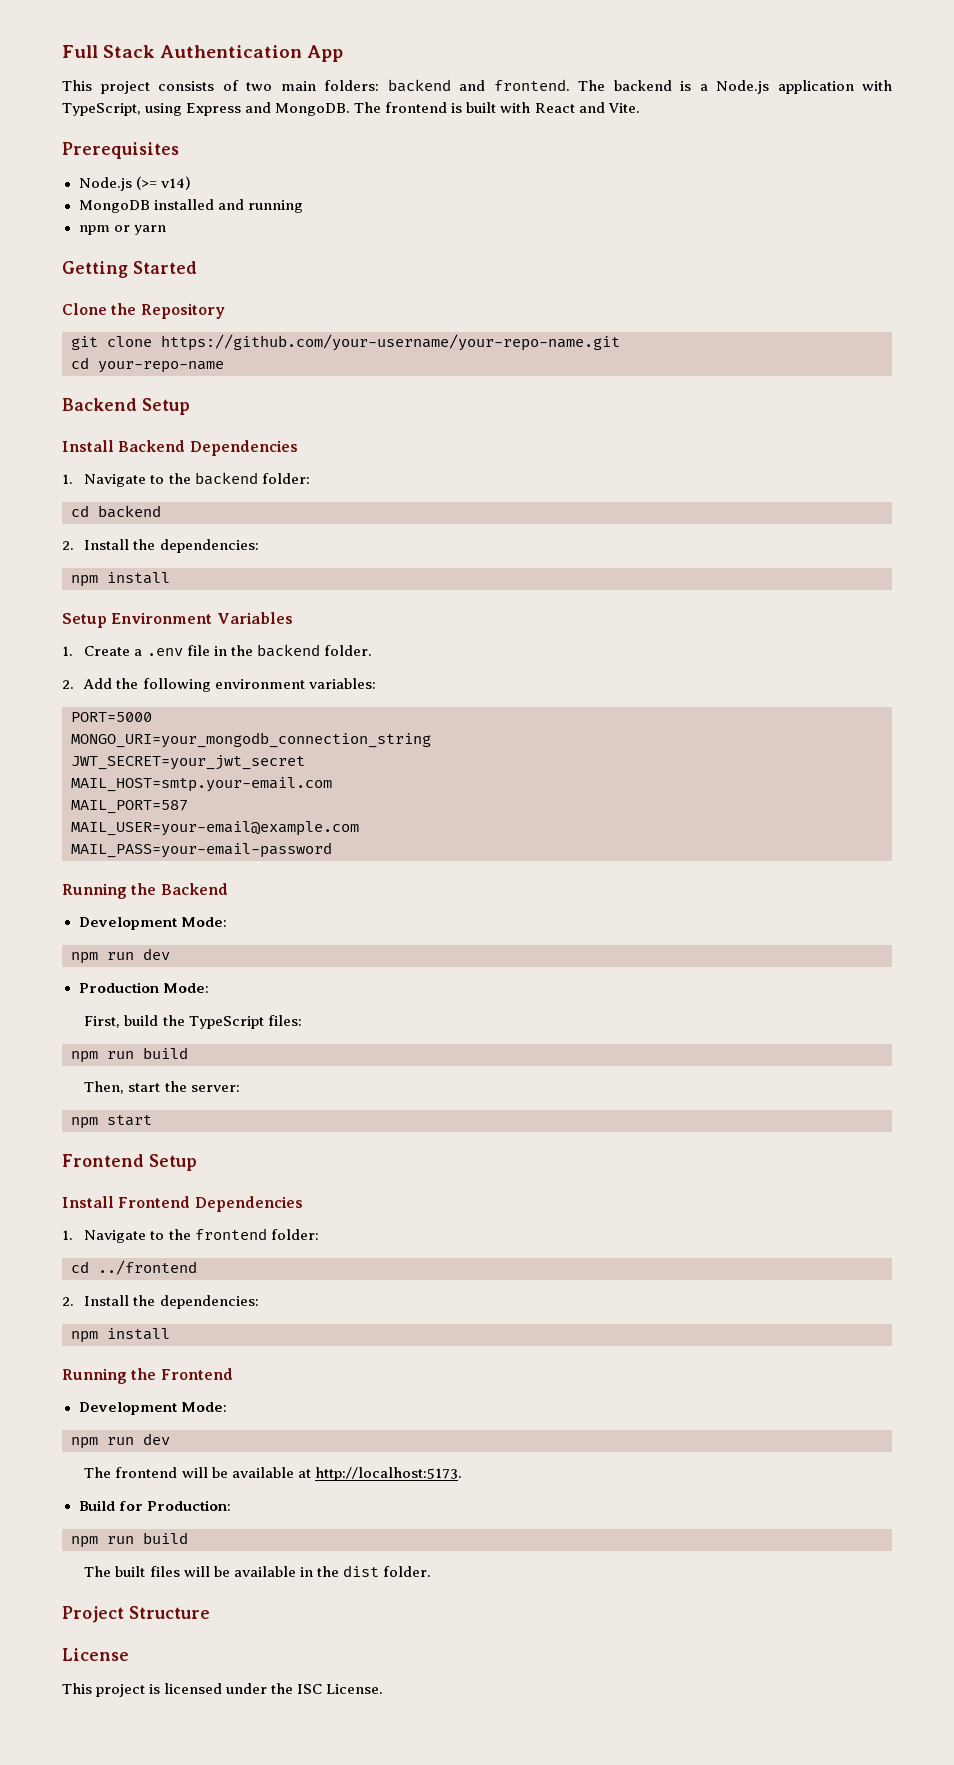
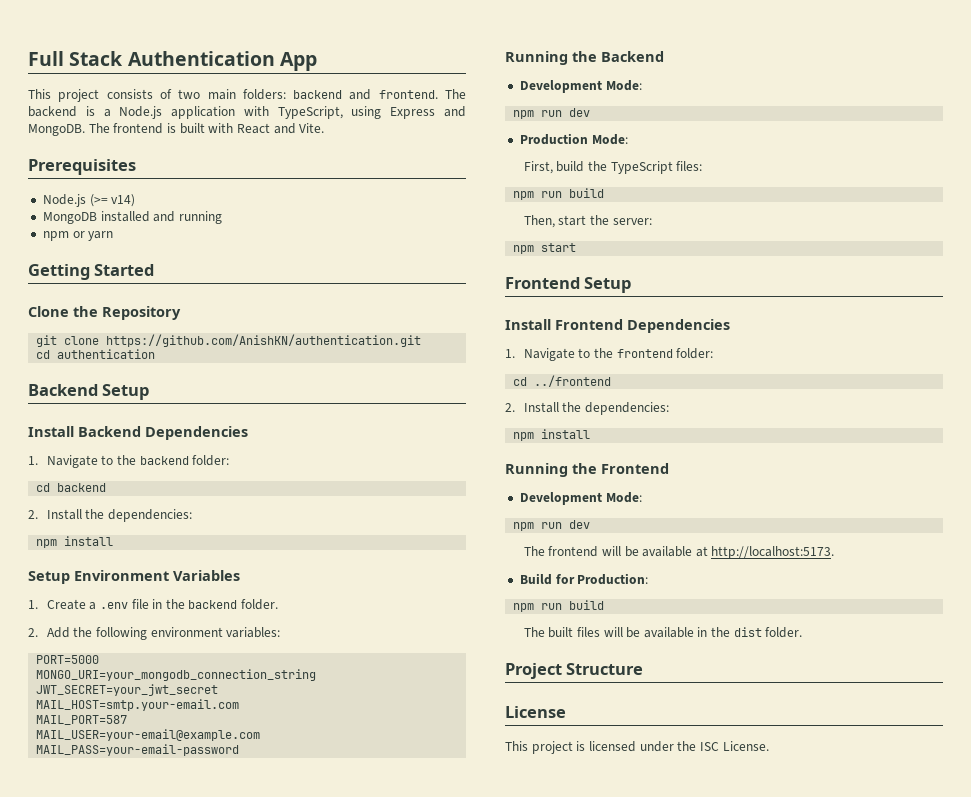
- git clone https://github.com/your-username/your-repo-name.git
- cd your-repo-name
+ git clone https://github.com/AnishKN/authentication.git
+ cd authentication

